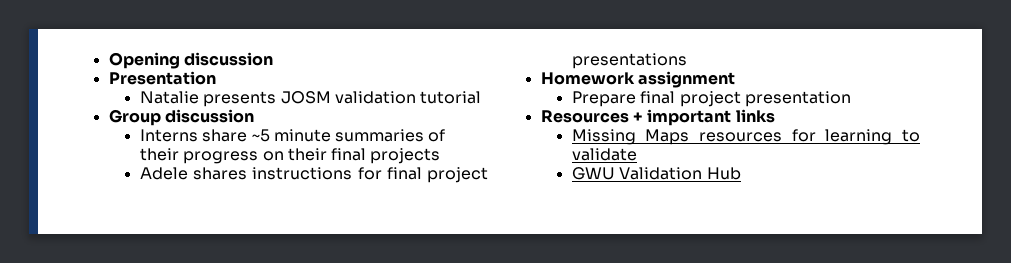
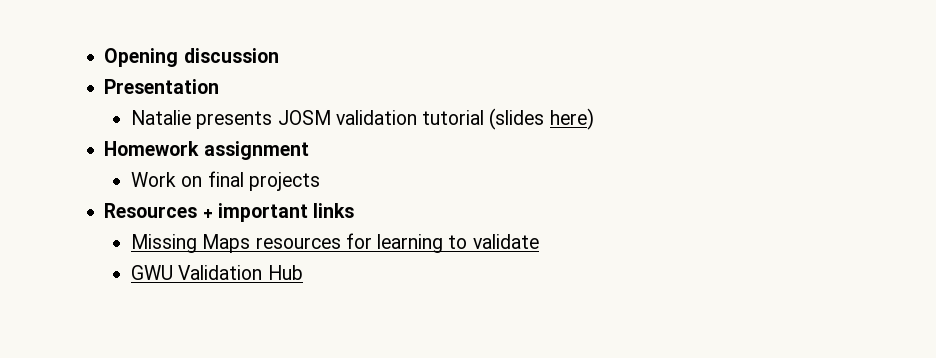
- Natalie presents JOSM validation tutorial
- Group discussion
- Interns share ~5 minute summaries of their progress on their final projects
- Adele shares instructions for final project presentations
+ Natalie presents JOSM validation tutorial (slides here)
  Homework assignment
- Prepare final project presentation
+ Work on final projects

